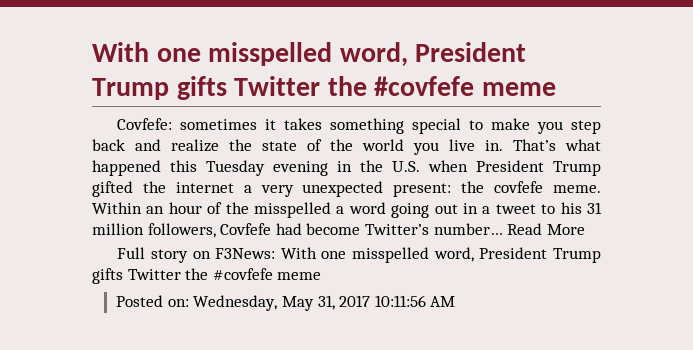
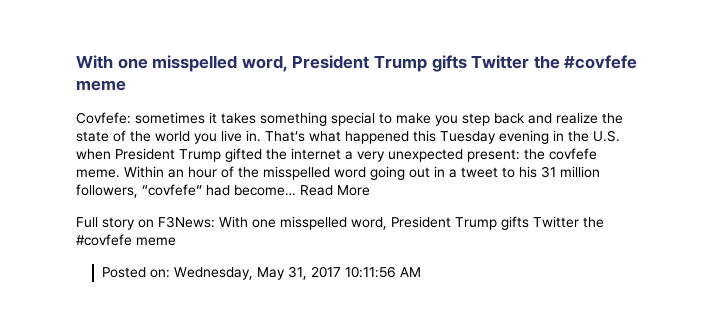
- Within an hour of the misspelled a word going out in a tweet to his 31 million followers, Covfefe had become Twitter’s number…
+ Within an hour of the misspelled word going out in a tweet to his 31 million followers, “covfefe” had become…

